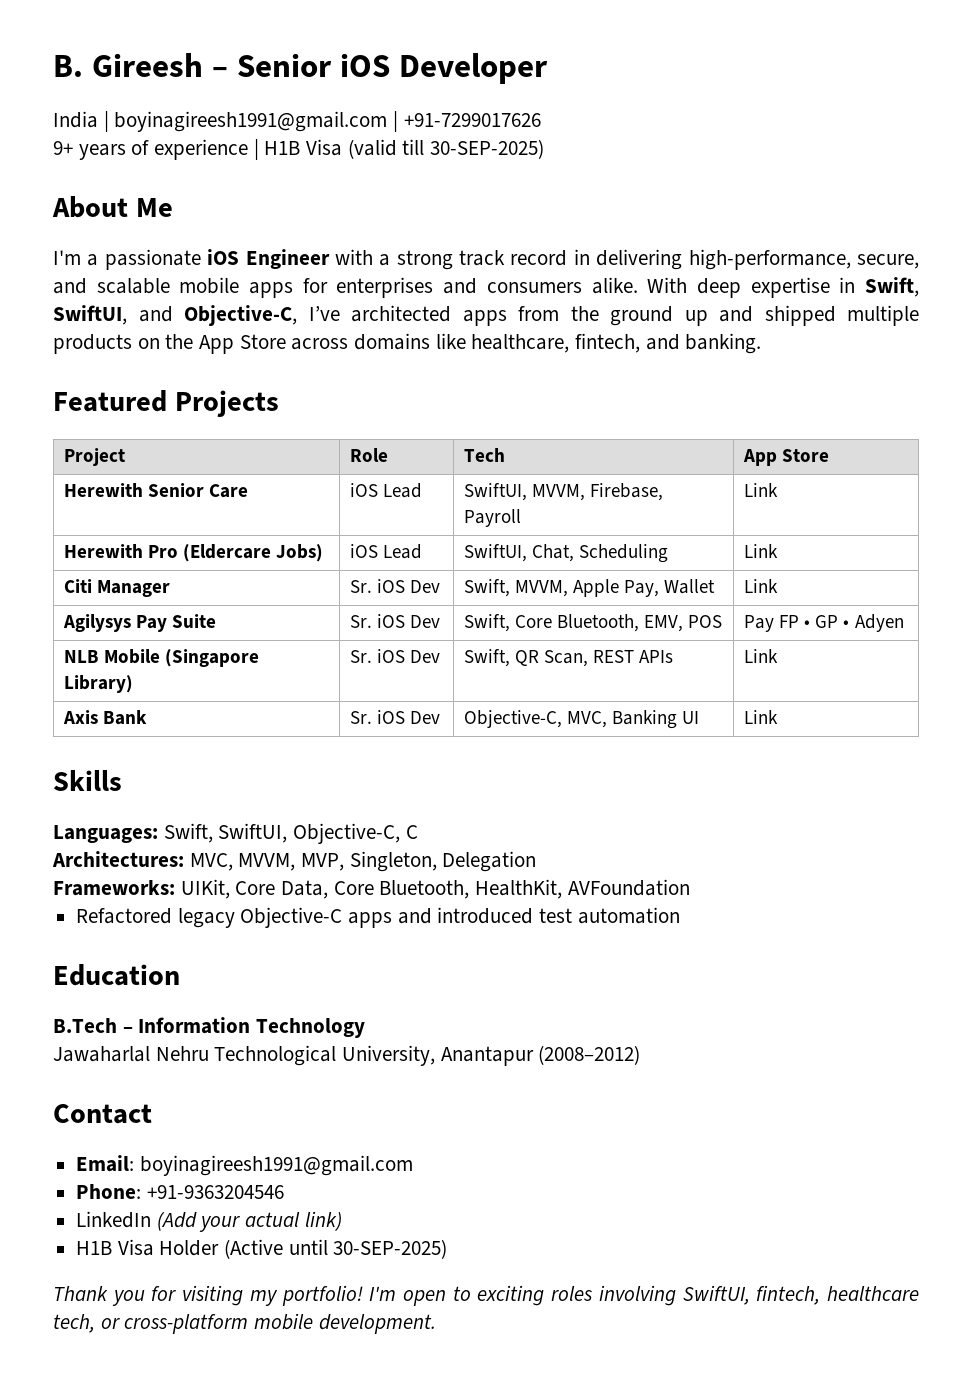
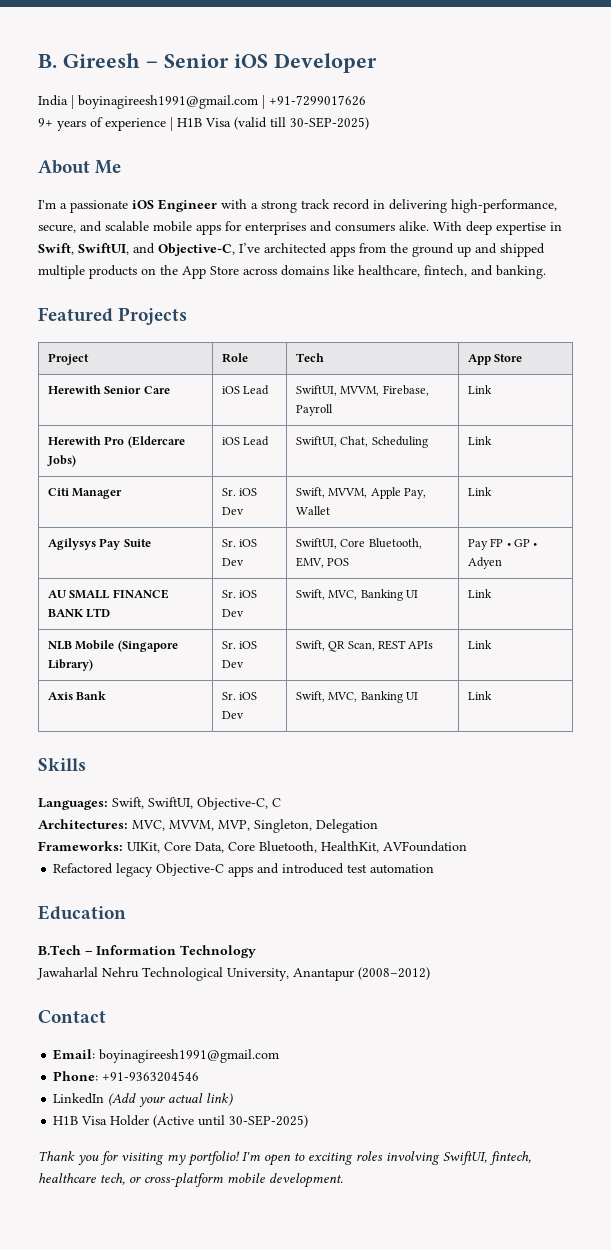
- Agilysys Pay Suite | Sr. iOS Dev | Swift, Core Bluetooth, EMV, POS | Pay FP • GP • Adyen
+ Agilysys Pay Suite | Sr. iOS Dev | SwiftUI, Core Bluetooth, EMV, POS | Pay FP • GP • Adyen
+ AU SMALL FINANCE BANK LTD | Sr. iOS Dev | Swift, MVC, Banking UI | Link
- Axis Bank | Sr. iOS Dev | Objective-C, MVC, Banking UI | Link
+ Axis Bank | Sr. iOS Dev | Swift, MVC, Banking UI | Link

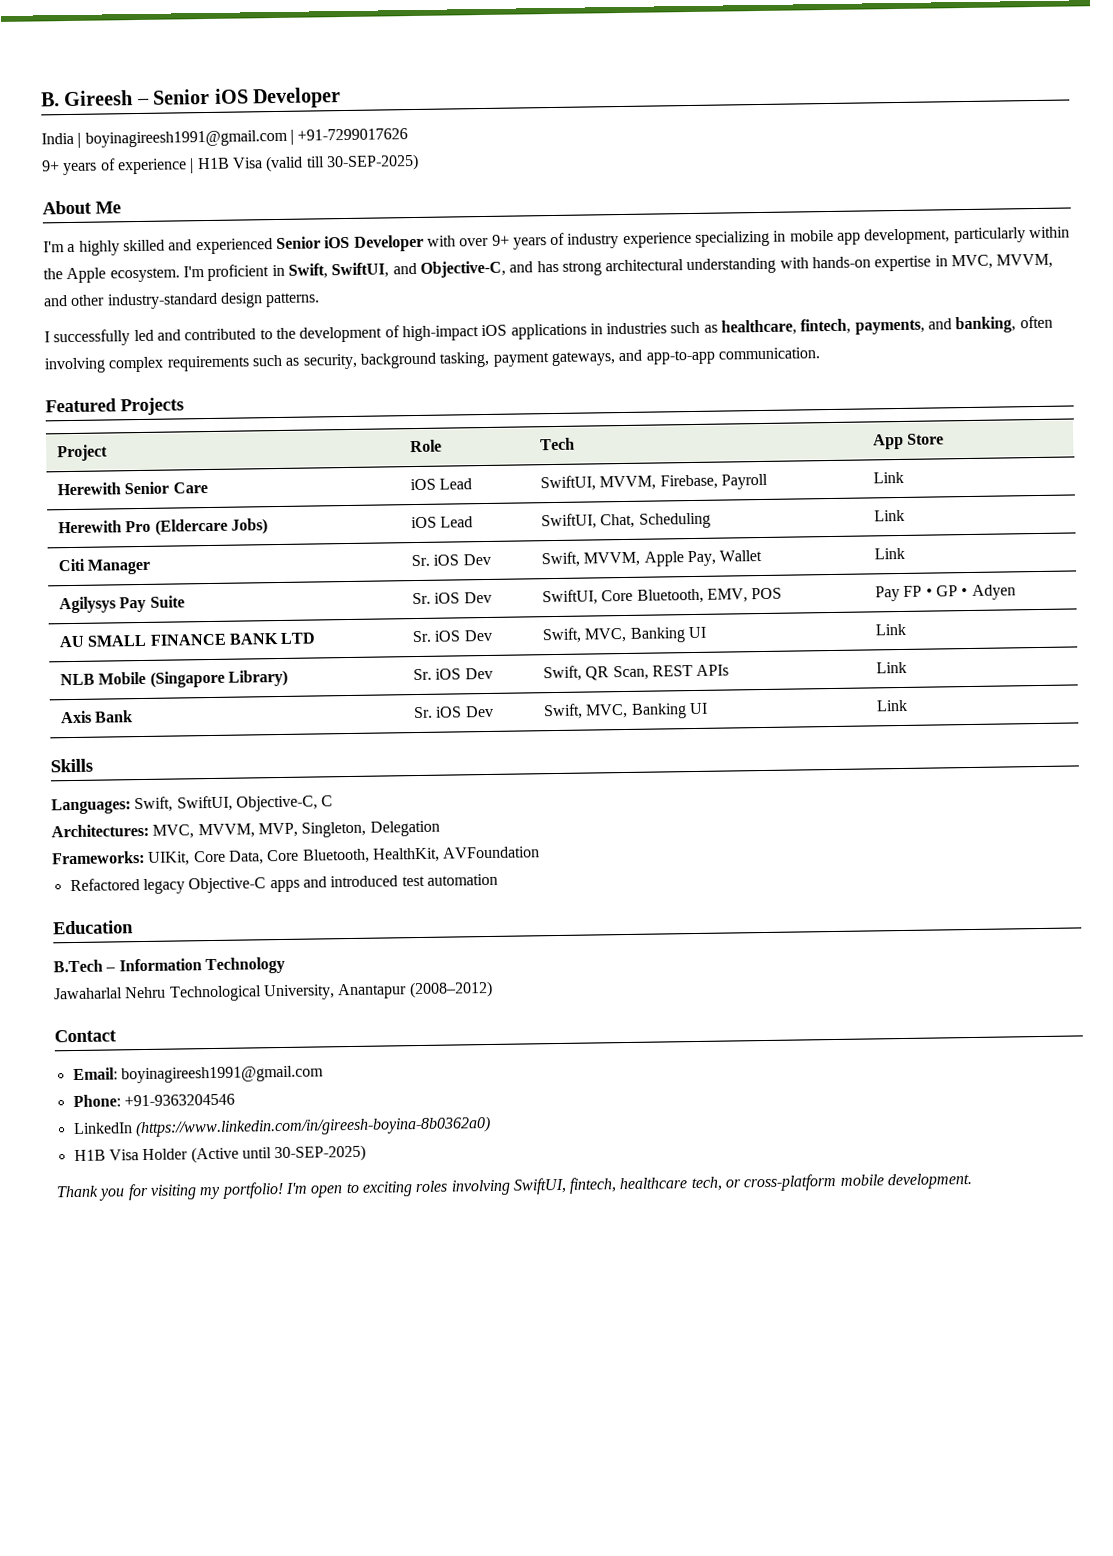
- I'm a passionate iOS Engineer with a strong track record in delivering high-performance, secure, and scalable mobile apps for enterprises and consumers alike. With deep expertise in Swift, SwiftUI, and Objective-C, I’ve architected apps from the ground up and shipped multiple products on the App Store across domains like healthcare, fintech, and banking.
+ I'm a highly skilled and experienced Senior iOS Developer with over 9+ years of industry experience specializing in mobile app development, particularly within the Apple ecosystem. I'm proficient in Swift, SwiftUI, and Objective-C, and has strong architectural understanding with hands-on expertise in MVC, MVVM, and other industry-standard design patterns.
+ I successfully led and contributed to the development of high-impact iOS applications in industries such as healthcare, fintech, payments, and banking, often involving complex requirements such as security, background tasking, payment gateways, and app-to-app communication.
- LinkedIn (Add your actual link)
+ LinkedIn (https://www.linkedin.com/in/gireesh-boyina-8b0362a0)

